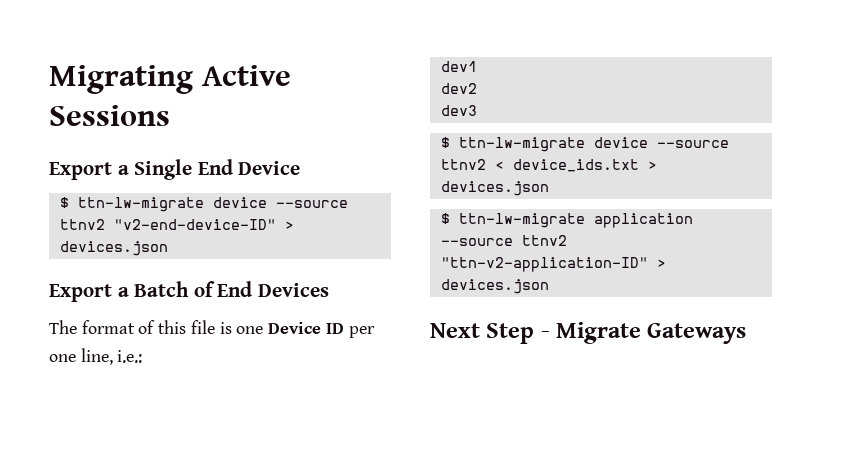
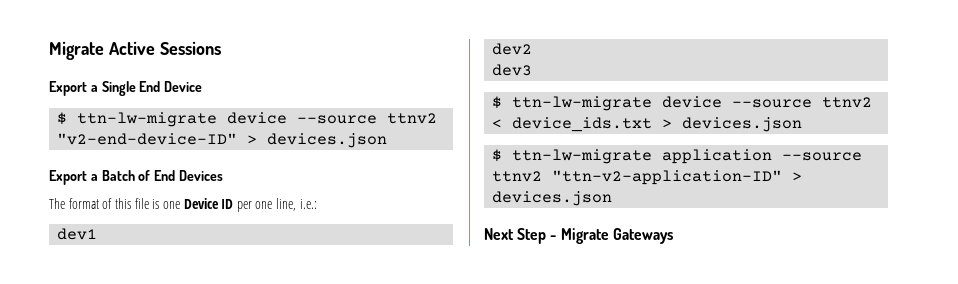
- Migrating Active Sessions
+ Migrate Active Sessions

